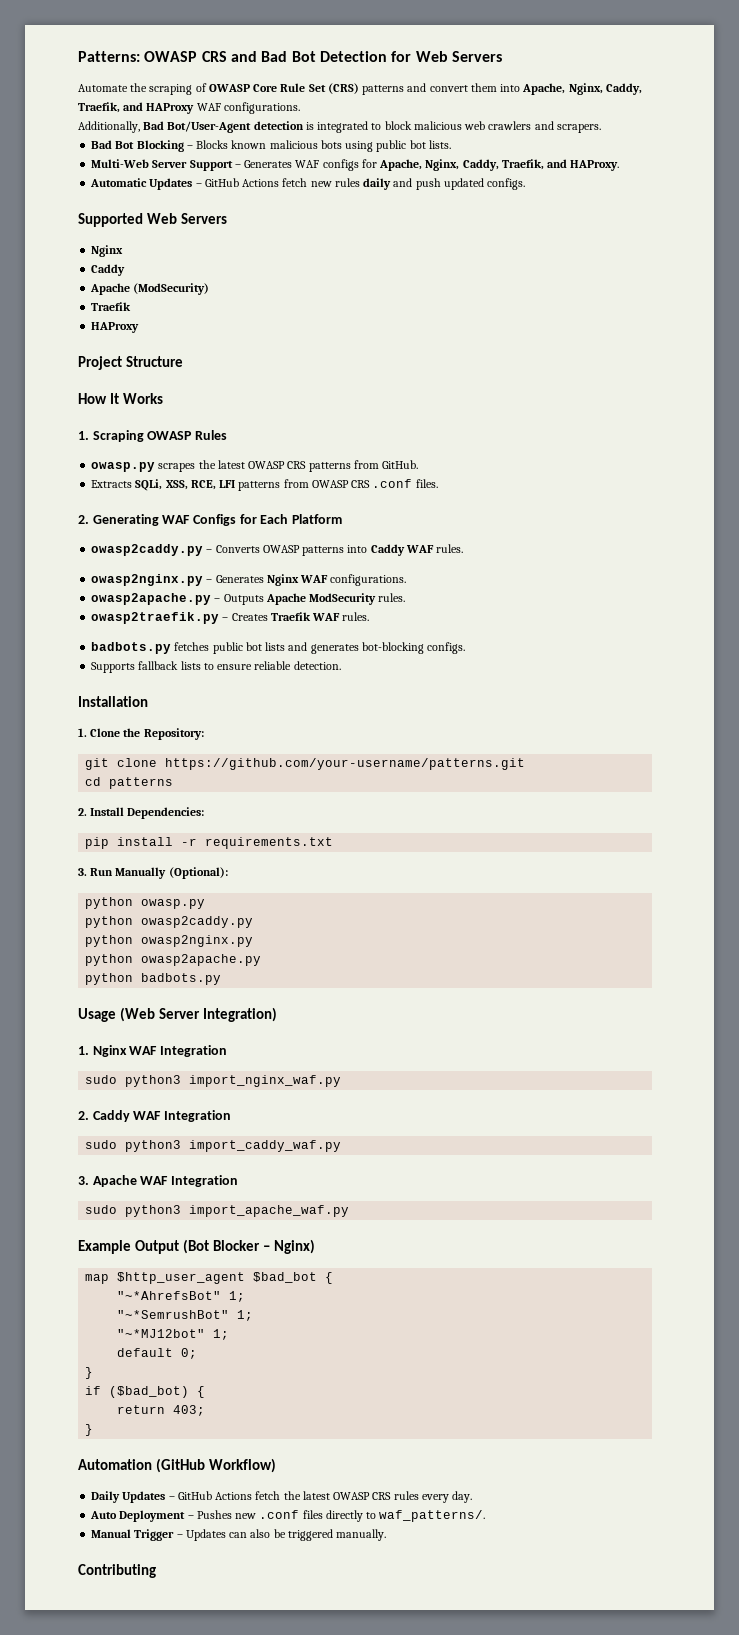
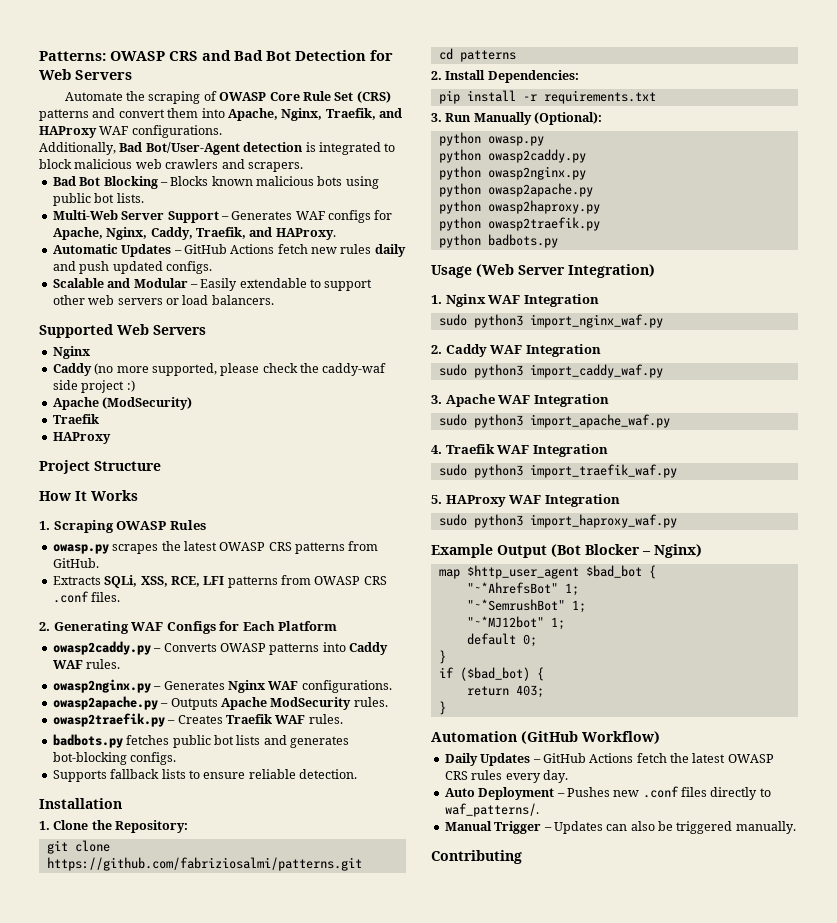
- Automate the scraping of OWASP Core Rule Set (CRS) patterns and convert them into Apache, Nginx, Caddy, Traefik, and HAProxy WAF configurations.
+ Automate the scraping of OWASP Core Rule Set (CRS) patterns and convert them into Apache, Nginx, Traefik, and HAProxy WAF configurations.
+ Scalable and Modular – Easily extendable to support other web servers or load balancers.
  Supported Web Servers
  Nginx
- Caddy
+ Caddy (no more supported, please check the caddy-waf side project :)
- git clone https://github.com/your-username/patterns.git
+ git clone https://github.com/fabriziosalmi/patterns.git
+ python owasp2haproxy.py
+ python owasp2traefik.py
+ 4. Traefik WAF Integration
+ sudo python3 import_traefik_waf.py
+ 5. HAProxy WAF Integration
+ sudo python3 import_haproxy_waf.py

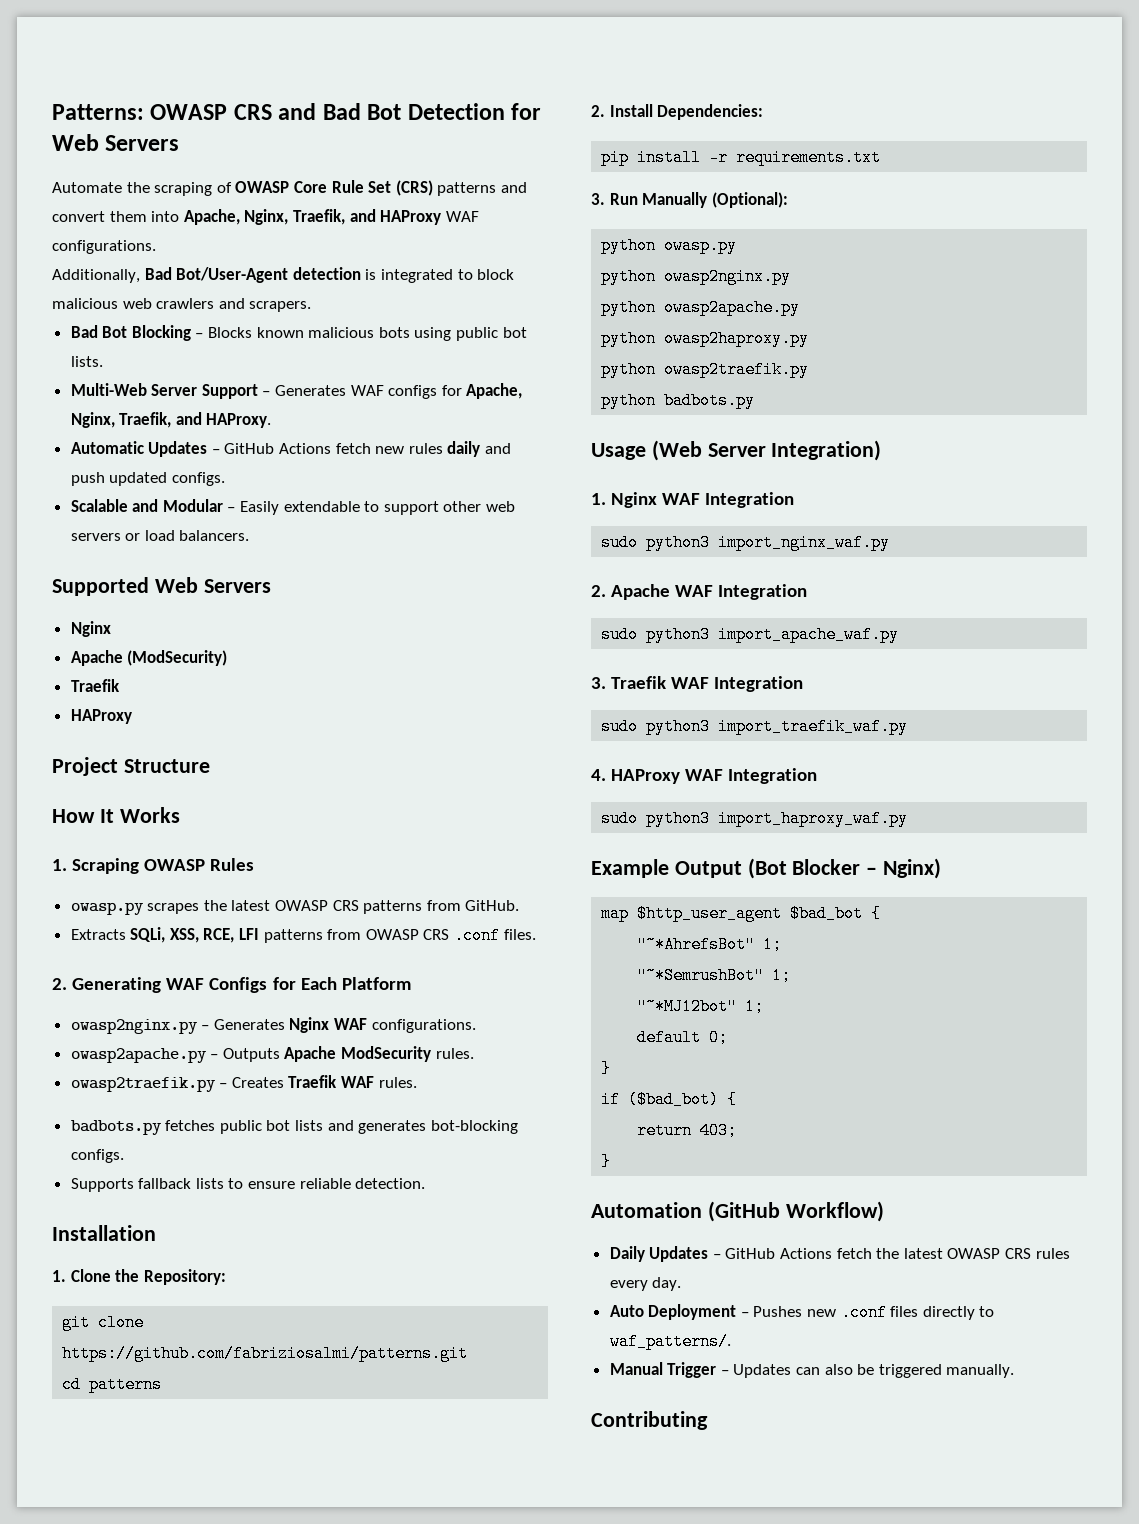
- Multi-Web Server Support – Generates WAF configs for Apache, Nginx, Caddy, Traefik, and HAProxy.
+ Multi-Web Server Support – Generates WAF configs for Apache, Nginx, Traefik, and HAProxy.
- Caddy (no more supported, please check the caddy-waf side project :)
- owasp2caddy.py – Converts OWASP patterns into Caddy WAF rules.
- python owasp2caddy.py
- 2. Caddy WAF Integration
- sudo python3 import_caddy_waf.py
- 3. Apache WAF Integration
+ 2. Apache WAF Integration
- 4. Traefik WAF Integration
+ 3. Traefik WAF Integration
- 5. HAProxy WAF Integration
+ 4. HAProxy WAF Integration

